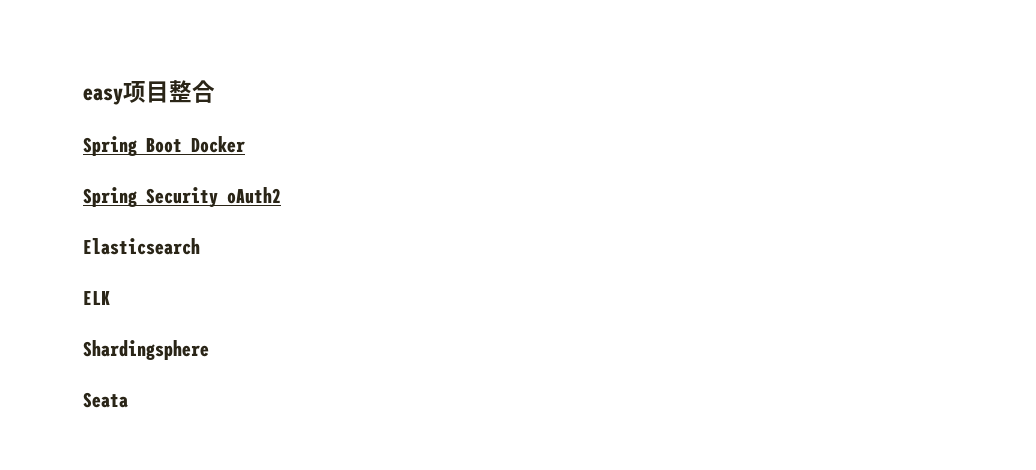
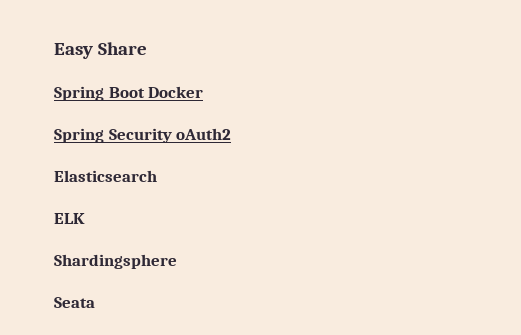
- easy项目整合
+ Easy Share

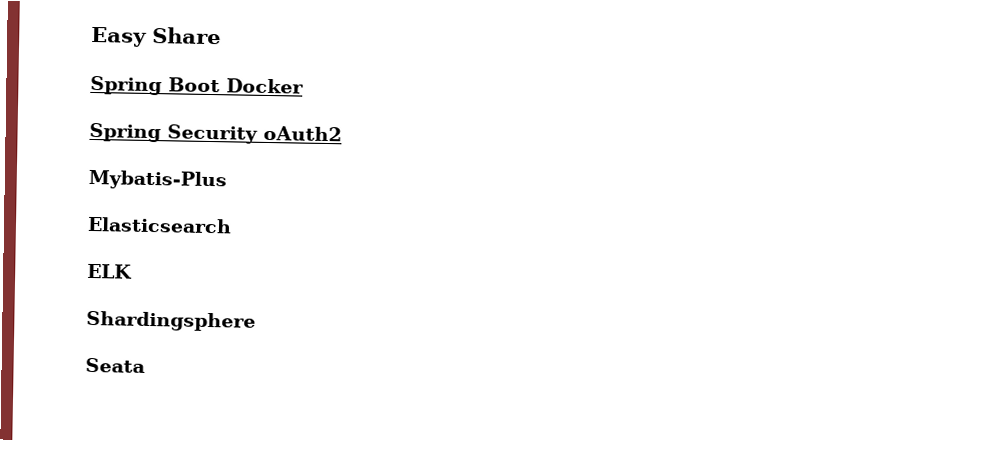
+ Mybatis-Plus

